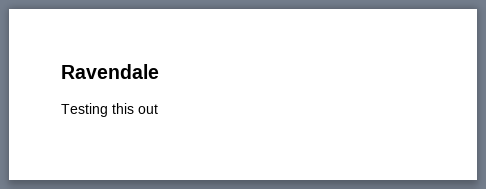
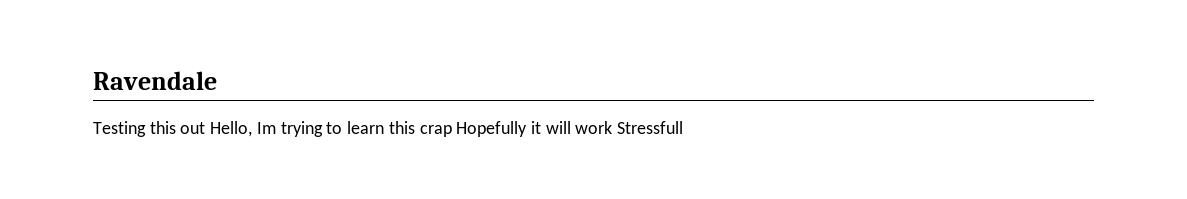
- Testing this out
+ Testing this out Hello, Im trying to learn this crap Hopefully it will work Stressfull

